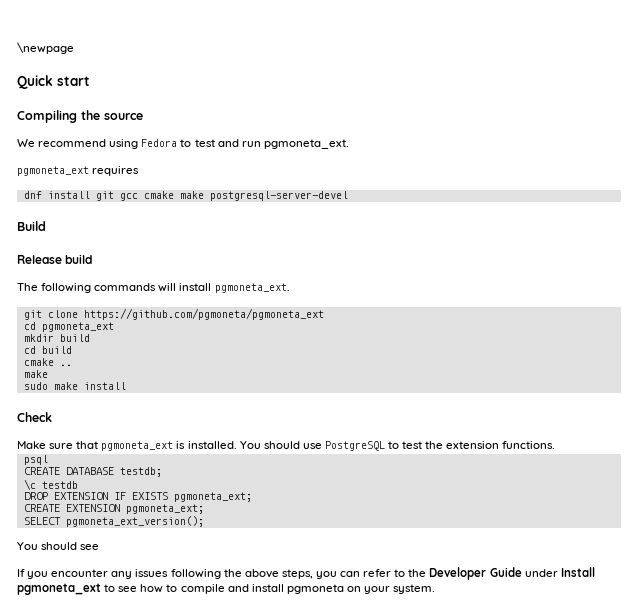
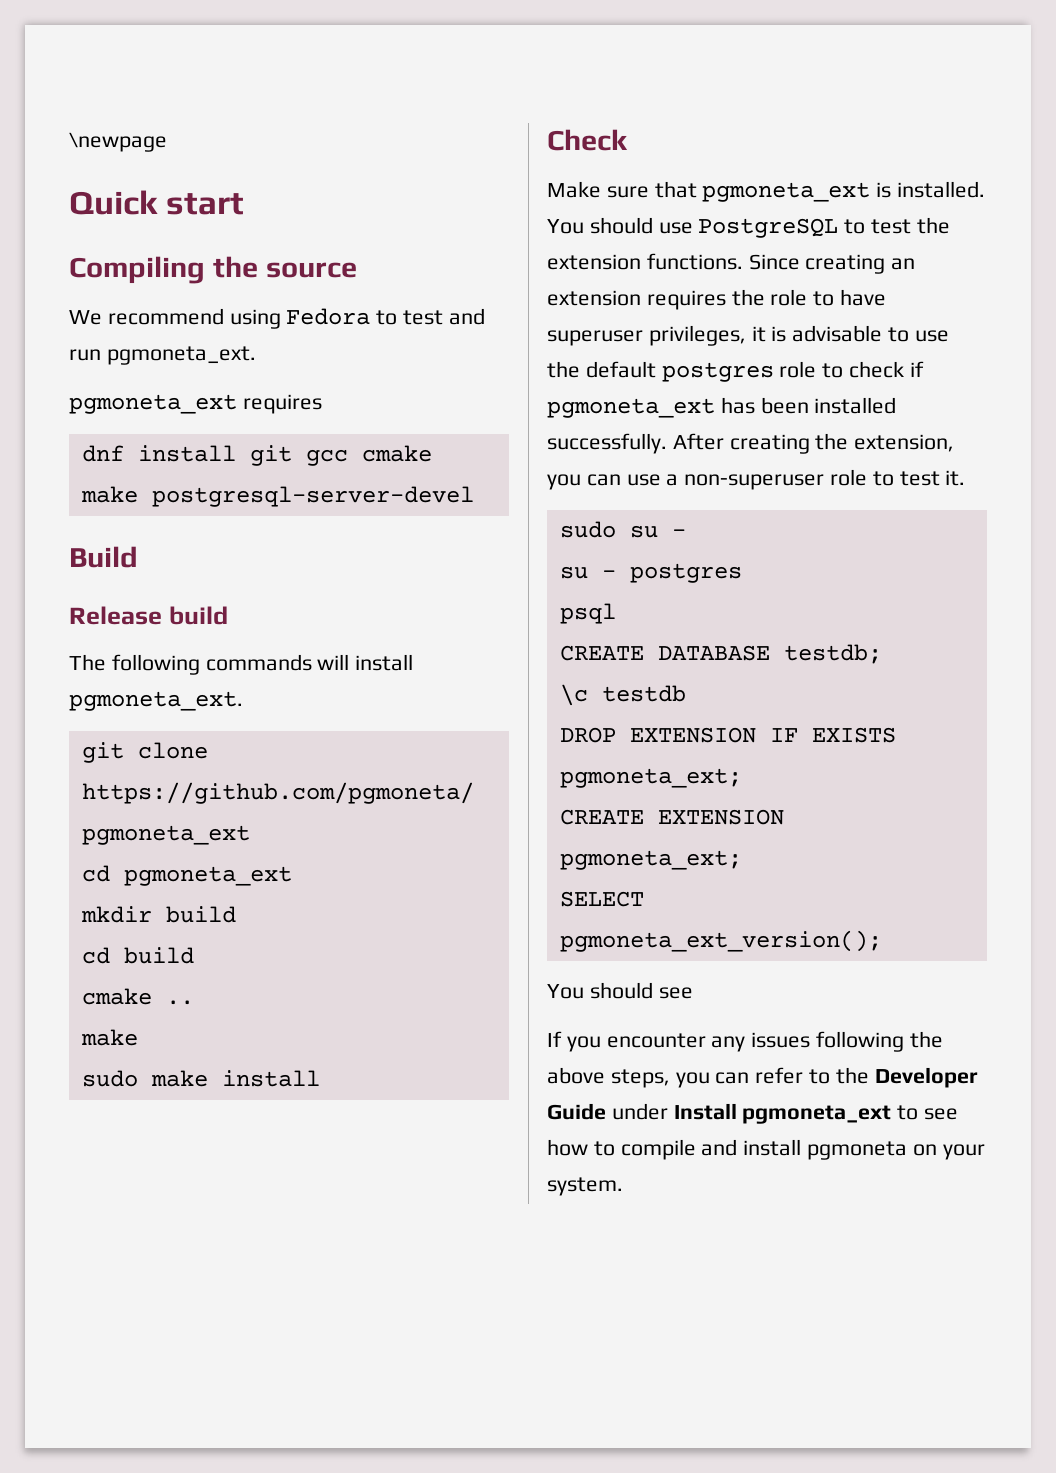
+ Since creating an extension requires the role to have superuser privileges, it is advisable to use the default postgres role to check if pgmoneta_ext has been installed successfully. After creating the extension, you can use a non-superuser role to test it.
+ sudo su -
+ su - postgres

